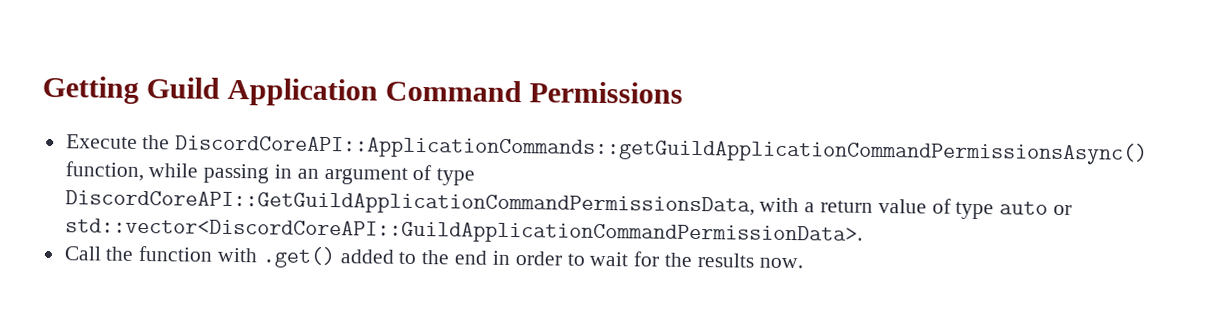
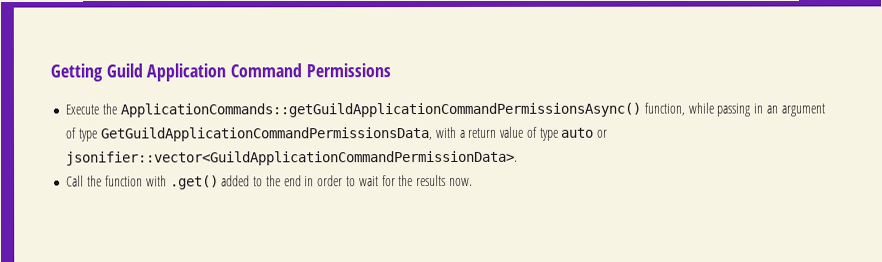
- Execute the DiscordCoreAPI::ApplicationCommands::getGuildApplicationCommandPermissionsAsync() function, while passing in an argument of type DiscordCoreAPI::GetGuildApplicationCommandPermissionsData, with a return value of type auto or std::vector<DiscordCoreAPI::GuildApplicationCommandPermissionData>.
+ Execute the ApplicationCommands::getGuildApplicationCommandPermissionsAsync() function, while passing in an argument of type GetGuildApplicationCommandPermissionsData, with a return value of type auto or jsonifier::vector<GuildApplicationCommandPermissionData>.

